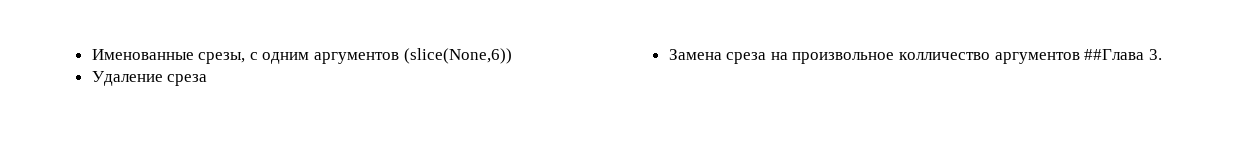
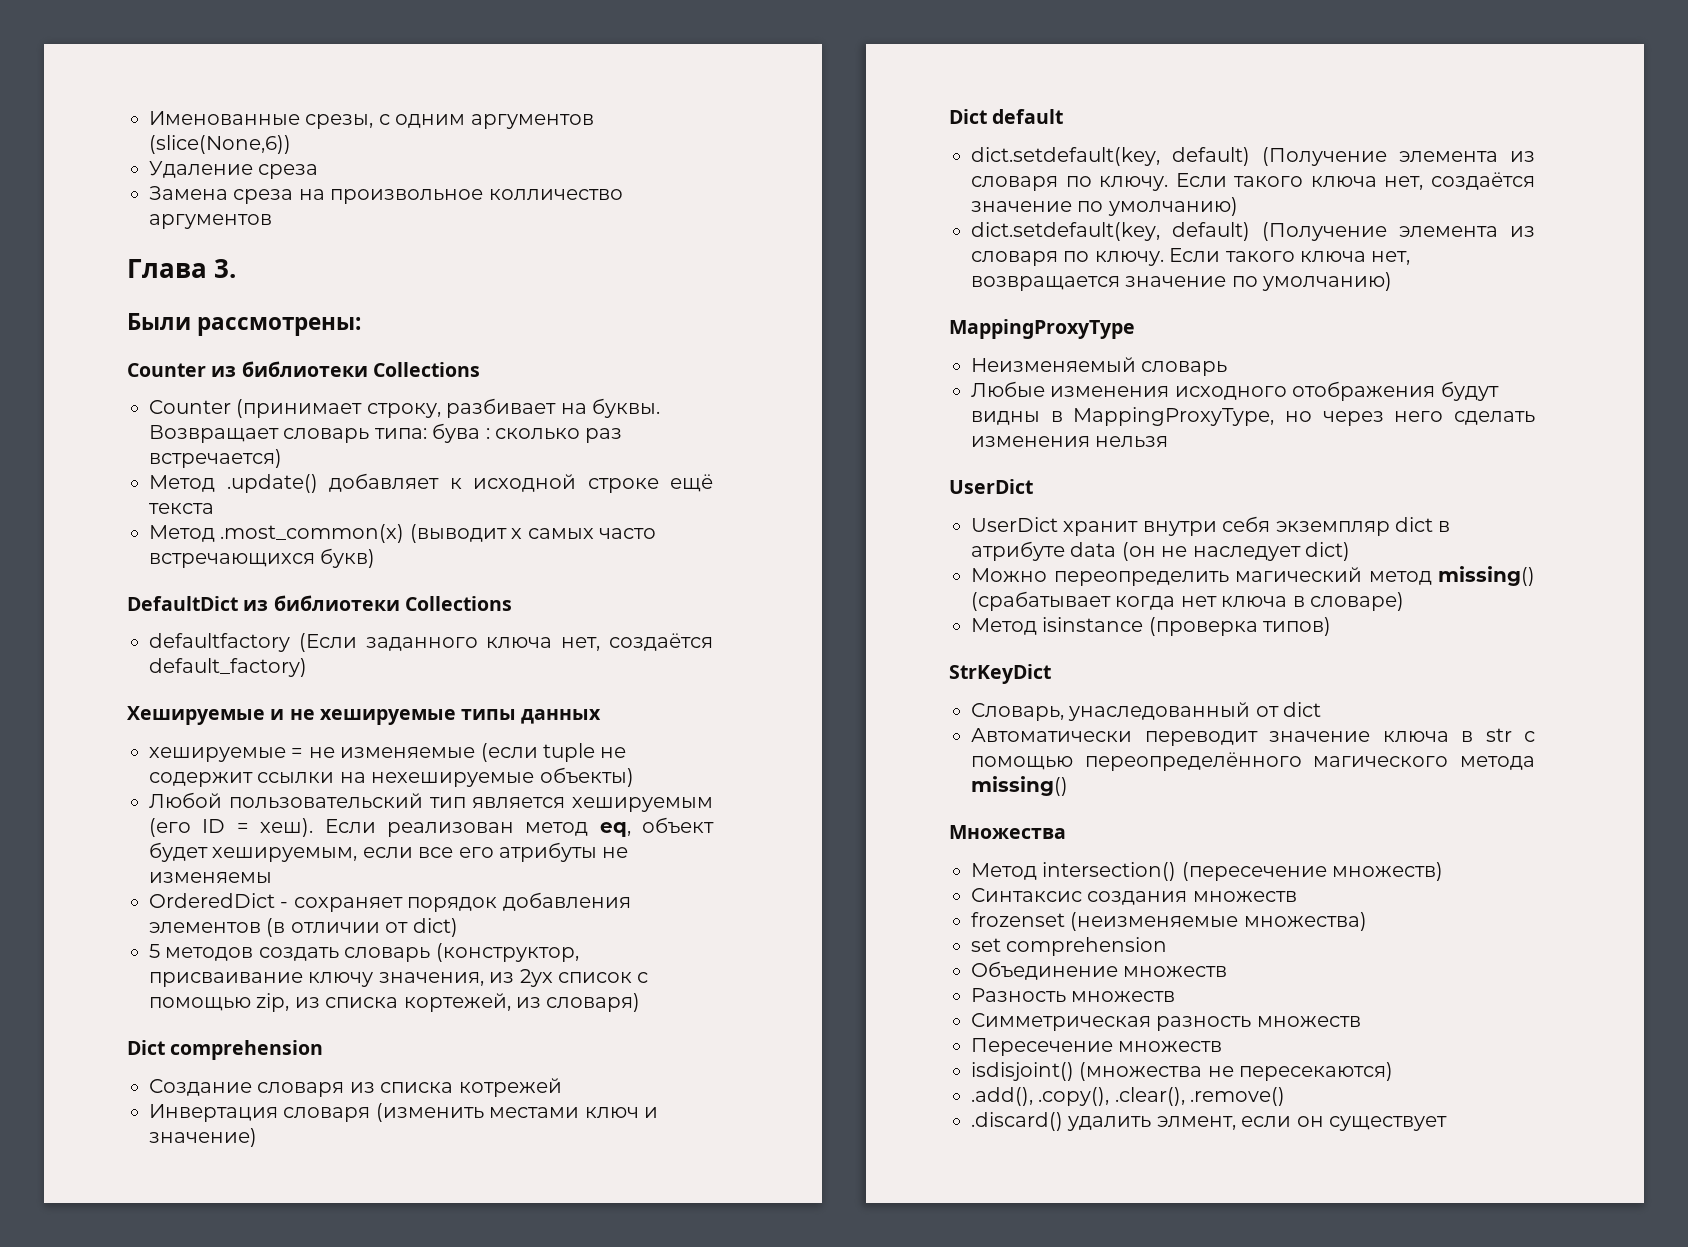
- Замена среза на произвольное колличество аргументов ##Глава 3.
+ Замена среза на произвольное колличество аргументов
+ Глава 3.
+ Были рассмотрены:
+ Counter из библиотеки Collections
+ Counter (принимает строку, разбивает на буквы. Возвращает словарь типа: бува : сколько раз встречается)
+ Метод .update() добавляет к исходной строке ещё текста
+ Метод .most_common(х) (выводит х самых часто встречающихся букв)
+ DefaultDict из библиотеки Collections
+ defaultfactory (Если заданного ключа нет, создаётся default_factory)
+ Хешируемые и не хешируемые типы данных
+ хешируемые = не изменяемые (если tuple не содержит ссылки на нехешируемые объекты)
+ Любой пользовательский тип является хешируемым (его ID = хеш). Если реализован метод eq, объект будет хешируемым, если все его атрибуты не изменяемы
+ OrderedDict - сохраняет порядок добавления элементов (в отличии от dict)
+ 5 методов создать словарь (конструктор, присваивание ключу значения, из 2ух список с помощью zip, из списка кортежей, из словаря)
+ Dict comprehension
+ Создание словаря из списка котрежей
+ Инвертация словаря (изменить местами ключ и значение)
+ Dict default
+ dict.setdefault(key, default) (Получение элемента из словаря по ключу. Если такого ключа нет, создаётся значение по умолчанию)
+ dict.setdefault(key, default) (Получение элемента из словаря по ключу. Если такого ключа нет, возвращается значение по умолчанию)
+ MappingProxyType
+ Неизменяемый словарь
+ Любые изменения исходного отображения будут видны в MappingProxyType, но через него сделать изменения нельзя
+ UserDict
+ UserDict хранит внутри себя экземпляр dict в атрибуте data (он не наследует dict)
+ Можно переопределить магический метод missing() (срабатывает когда нет ключа в словаре)
+ Метод isinstance (проверка типов)
+ StrKeyDict
+ Словарь, унаследованный от dict
+ Автоматически переводит значение ключа в str с помощью переопределённого магического метода missing()
+ Множества
+ Метод intersection() (пересечение множеств)
+ Синтаксис создания множеств
+ frozenset (неизменяемые множества)
+ set comprehension
+ Объединение множеств
+ Разность множеств
+ Симметрическая разность множеств
+ Пересечение множеств
+ isdisjoint() (множества не пересекаются)
+ .add(), .copy(), .clear(), .remove()
+ .discard() удалить элмент, если он существует

